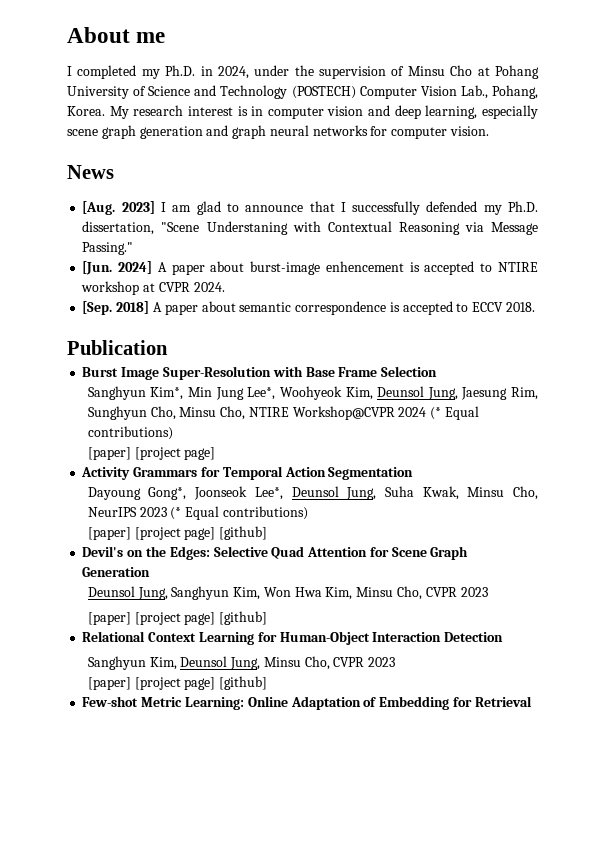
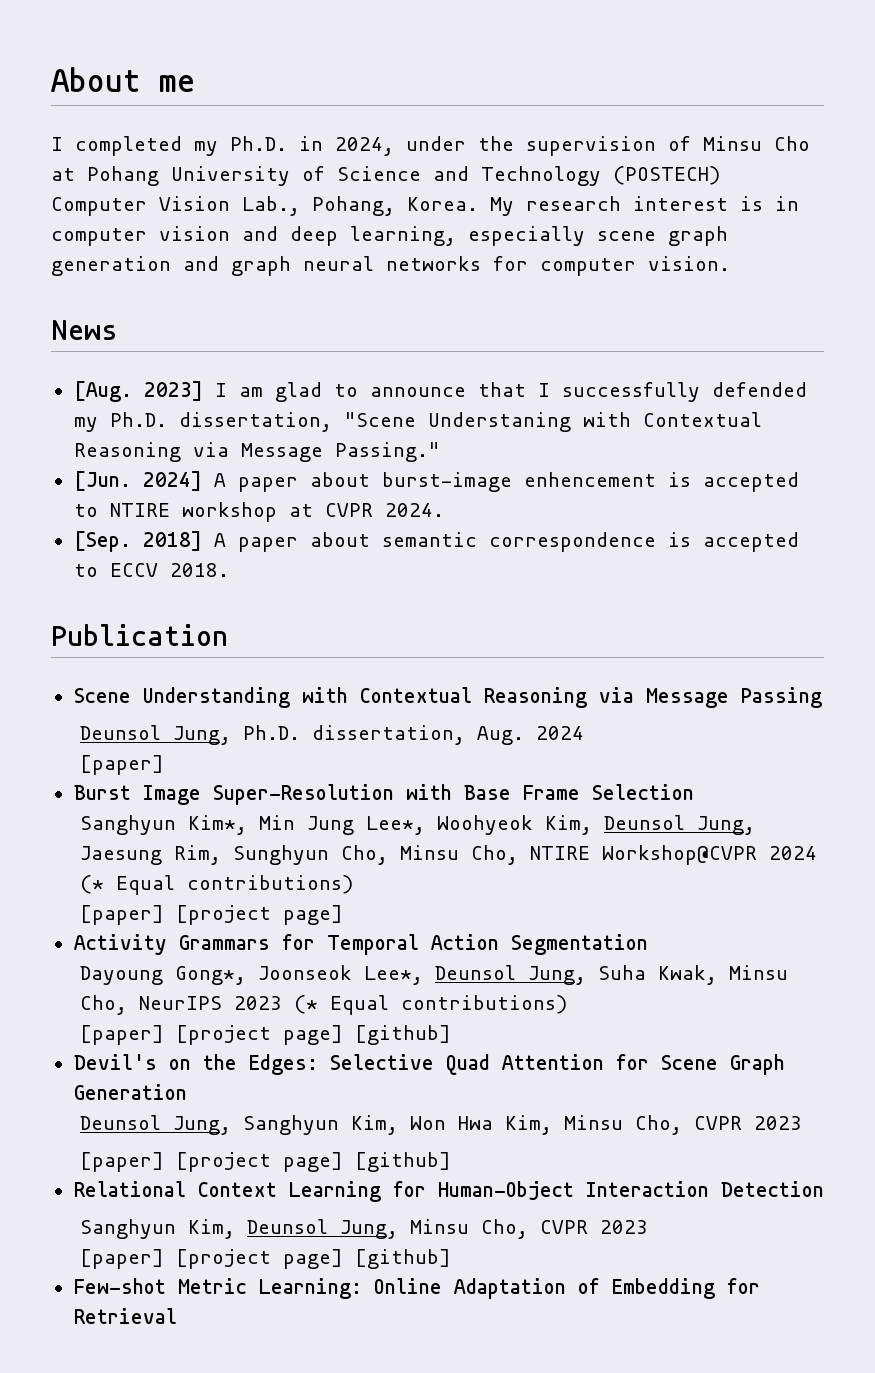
+ Scene Understanding with Contextual Reasoning via Message Passing
+ Deunsol Jung, Ph.D. dissertation, Aug. 2024
+ [paper]

